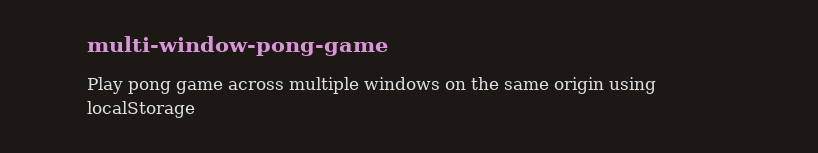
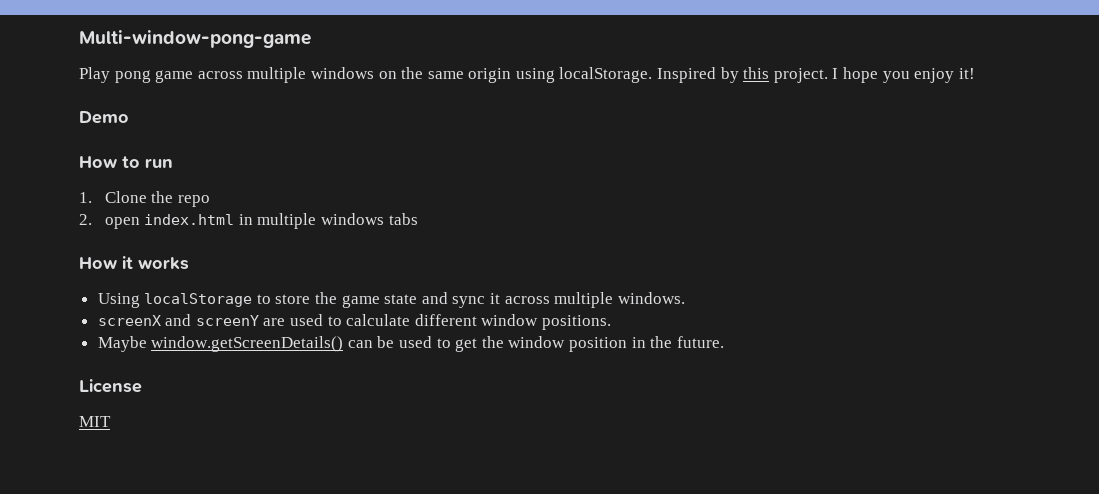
- multi-window-pong-game
+ Multi-window-pong-game
- Play pong game across multiple windows on the same origin using localStorage
+ Play pong game across multiple windows on the same origin using localStorage. Inspired by this project. I hope you enjoy it!
+ Demo
+ How to run
+ 1. Clone the repo
+ 2. open index.html in multiple windows tabs
+ How it works
+ Using localStorage to store the game state and sync it across multiple windows.
+ screenX and screenY are used to calculate different window positions.
+ Maybe window.getScreenDetails() can be used to get the window position in the future.
+ License
+ MIT

